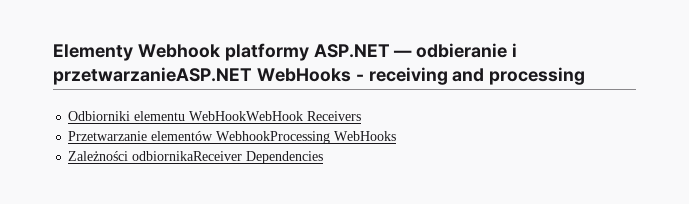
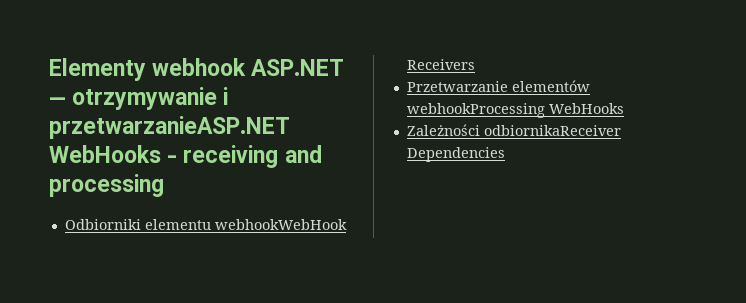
- Elementy Webhook platformy ASP.NET — odbieranie i przetwarzanieASP.NET WebHooks - receiving and processing
+ Elementy webhook ASP.NET — otrzymywanie i przetwarzanieASP.NET WebHooks - receiving and processing
- Odbiorniki elementu WebHookWebHook Receivers
+ Odbiorniki elementu webhookWebHook Receivers
- Przetwarzanie elementów WebhookProcessing WebHooks
+ Przetwarzanie elementów webhookProcessing WebHooks

